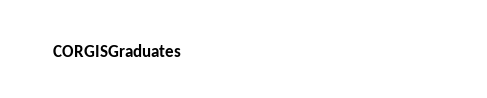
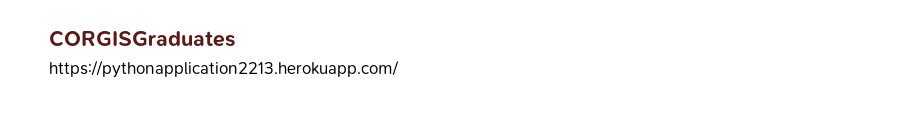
+ https://pythonapplication2213.herokuapp.com/

